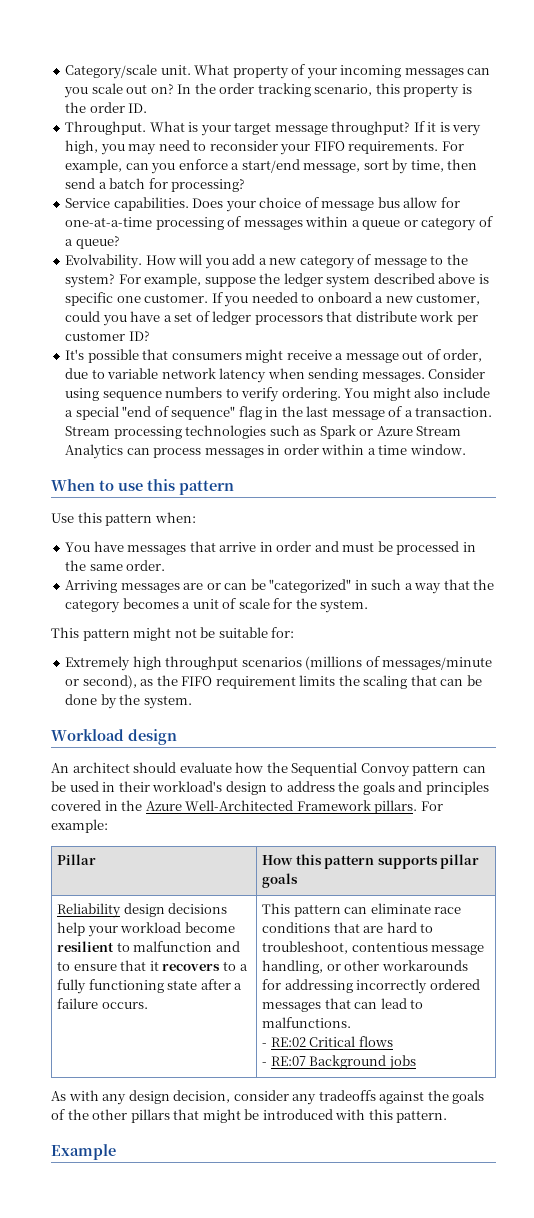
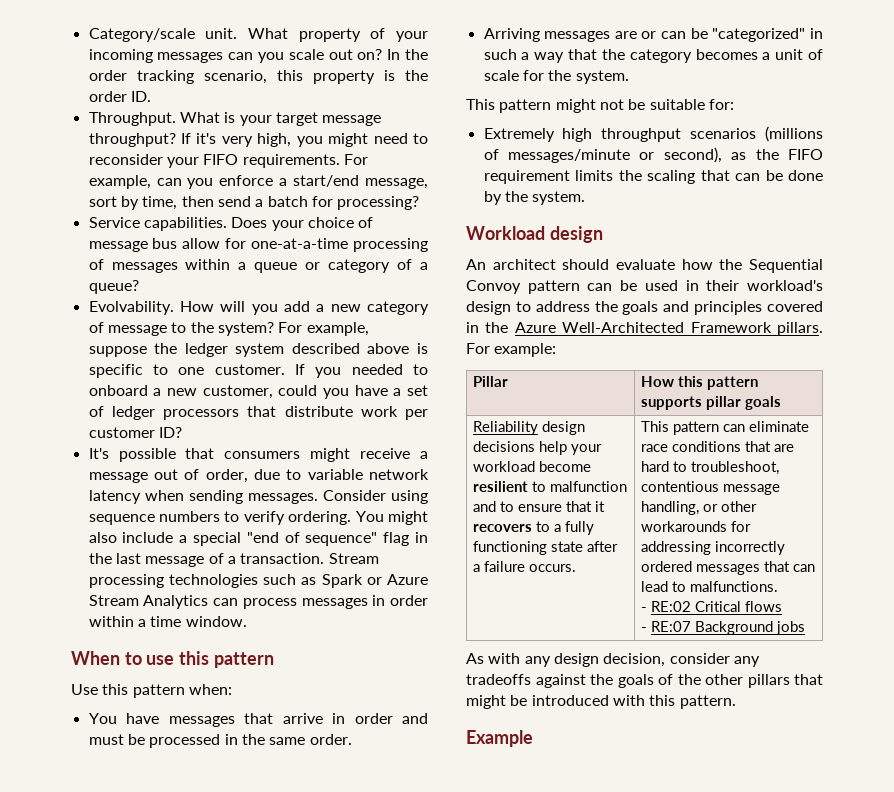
- If it is very high, you may need to reconsider your FIFO requirements.
+ If it's very high, you might need to reconsider your FIFO requirements.
- For example, suppose the ledger system described above is specific one customer.
+ For example, suppose the ledger system described above is specific to one customer.

